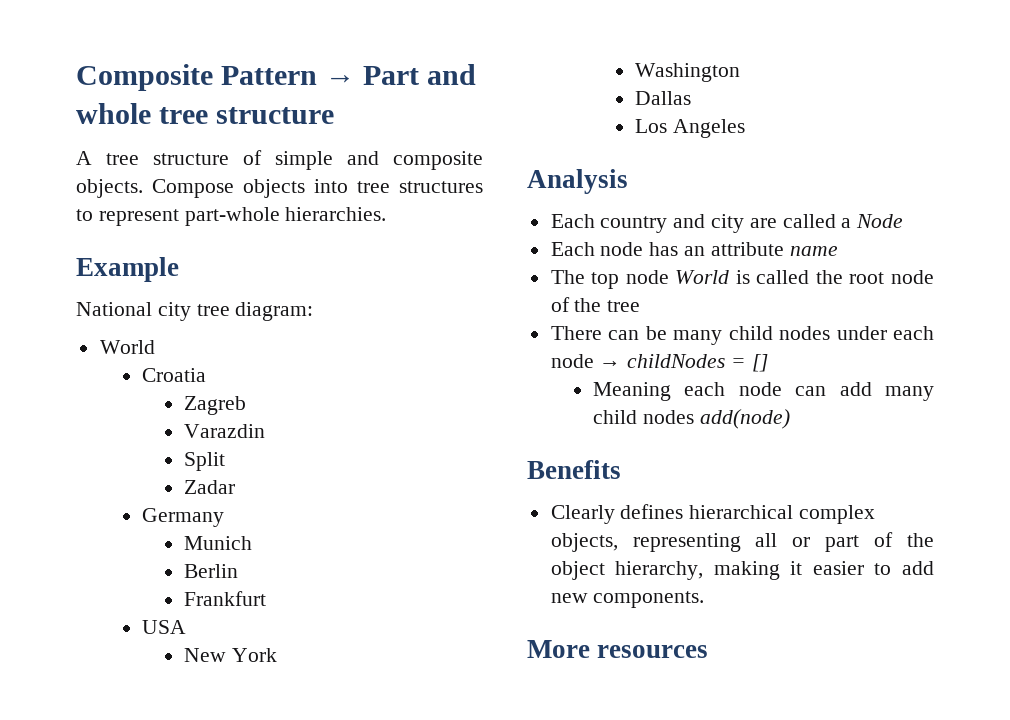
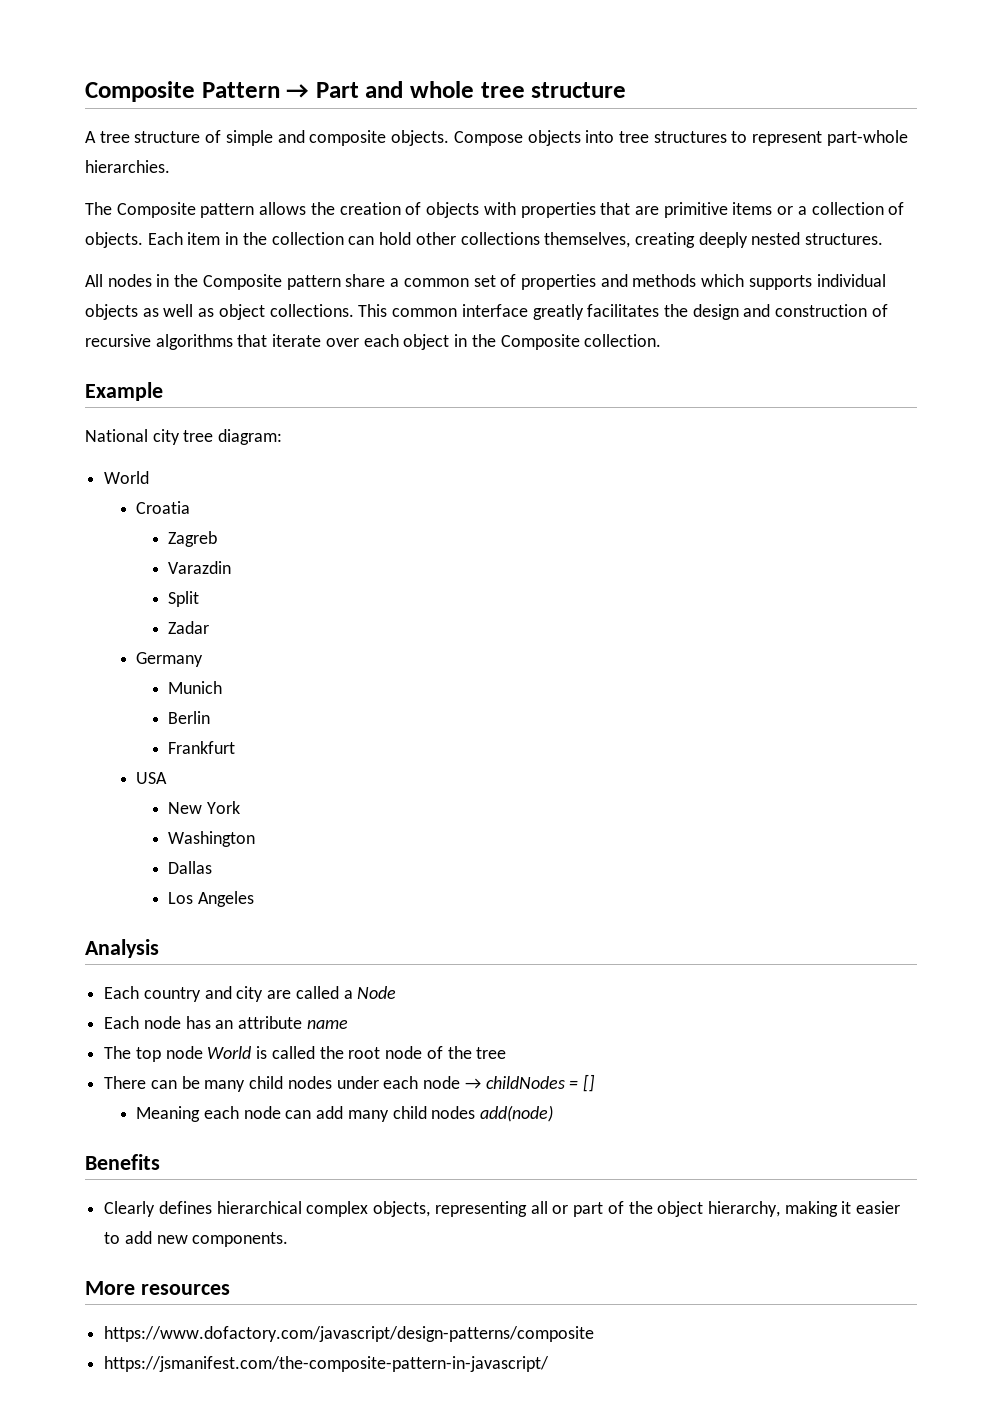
+ The Composite pattern allows the creation of objects with properties that are primitive items or a collection of objects. Each item in the collection can hold other collections themselves, creating deeply nested structures.
+ All nodes in the Composite pattern share a common set of properties and methods which supports individual objects as well as object collections. This common interface greatly facilitates the design and construction of recursive algorithms that iterate over each object in the Composite collection.
+ https://www.dofactory.com/javascript/design-patterns/composite
+ https://jsmanifest.com/the-composite-pattern-in-javascript/

